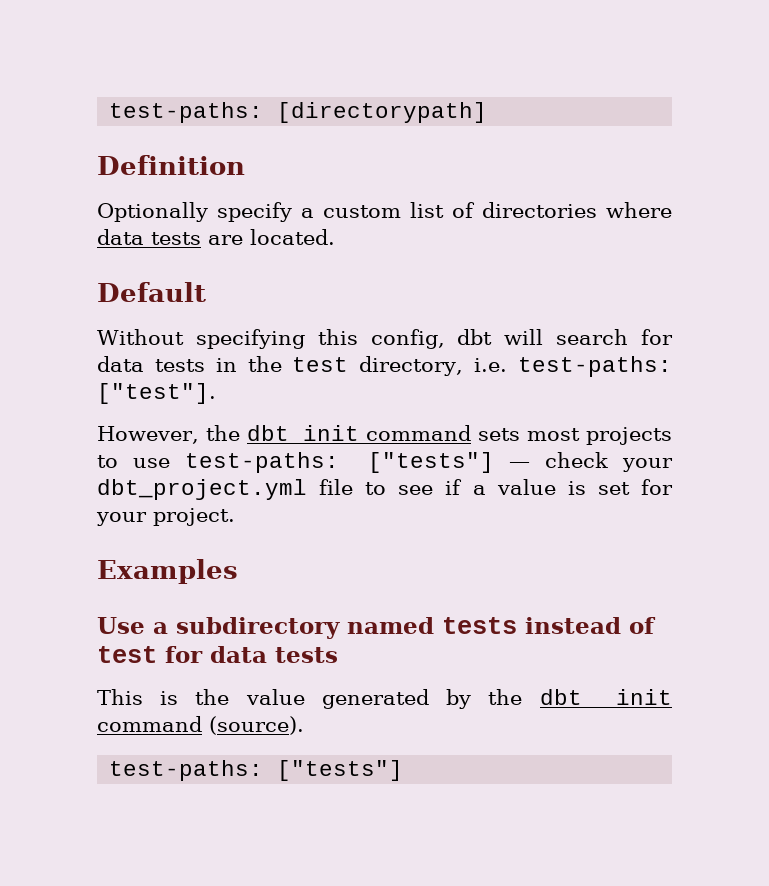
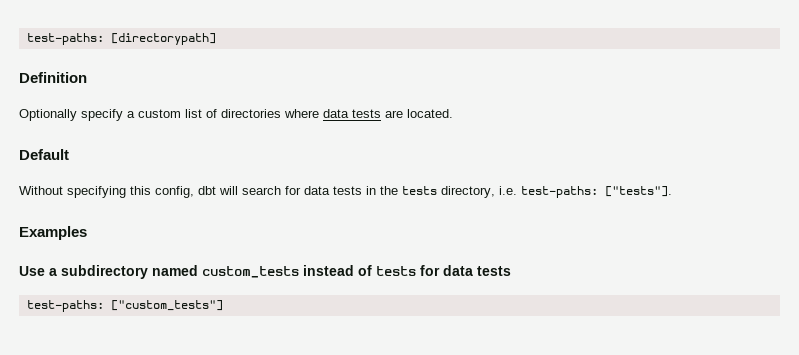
- Without specifying this config, dbt will search for data tests in the test directory, i.e. test-paths: ["test"].
- However, the dbt init command sets most projects to use test-paths: ["tests"] — check your dbt_project.yml file to see if a value is set for your project.
+ Without specifying this config, dbt will search for data tests in the tests directory, i.e. test-paths: ["tests"].
- Use a subdirectory named tests instead of test for data tests
- This is the value generated by the dbt init command (source).
- test-paths: ["tests"]
+ Use a subdirectory named custom_tests instead of tests for data tests
+ test-paths: ["custom_tests"]

